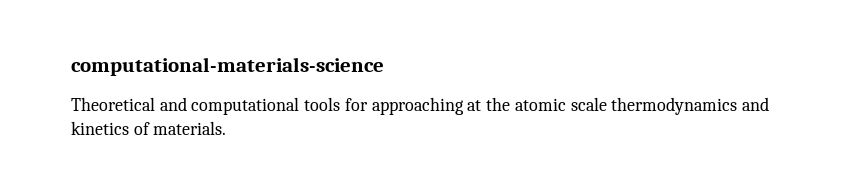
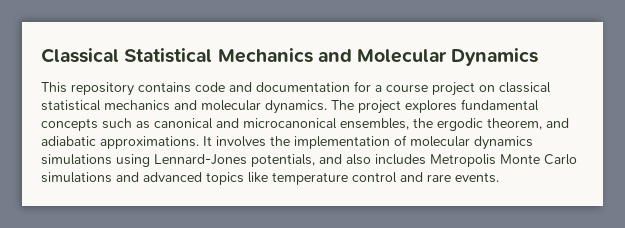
- computational-materials-science
- Theoretical and computational tools for approaching at the atomic scale thermodynamics and kinetics of materials.
+ Classical Statistical Mechanics and Molecular Dynamics
+ This repository contains code and documentation for a course project on classical statistical mechanics and molecular dynamics. The project explores fundamental concepts such as canonical and microcanonical ensembles, the ergodic theorem, and adiabatic approximations. It involves the implementation of molecular dynamics simulations using Lennard-Jones potentials, and also includes Metropolis Monte Carlo simulations and advanced topics like temperature control and rare events.

